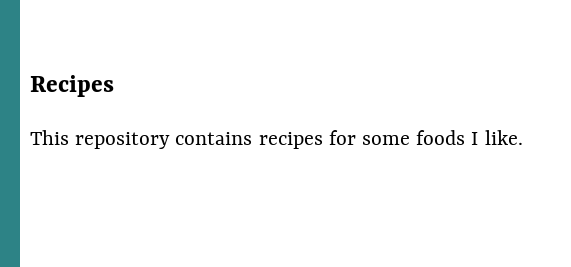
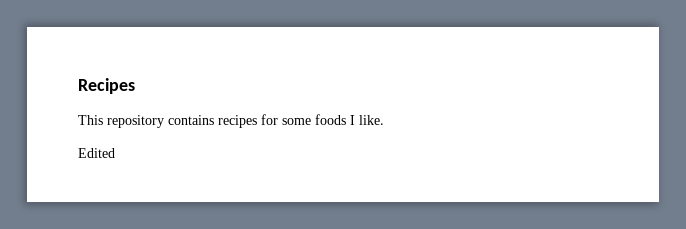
+ Edited

